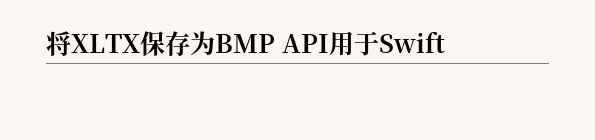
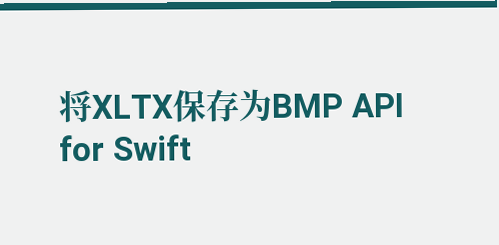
- 将XLTX保存为BMP API用于Swift
+ 将XLTX保存为BMP API for Swift

